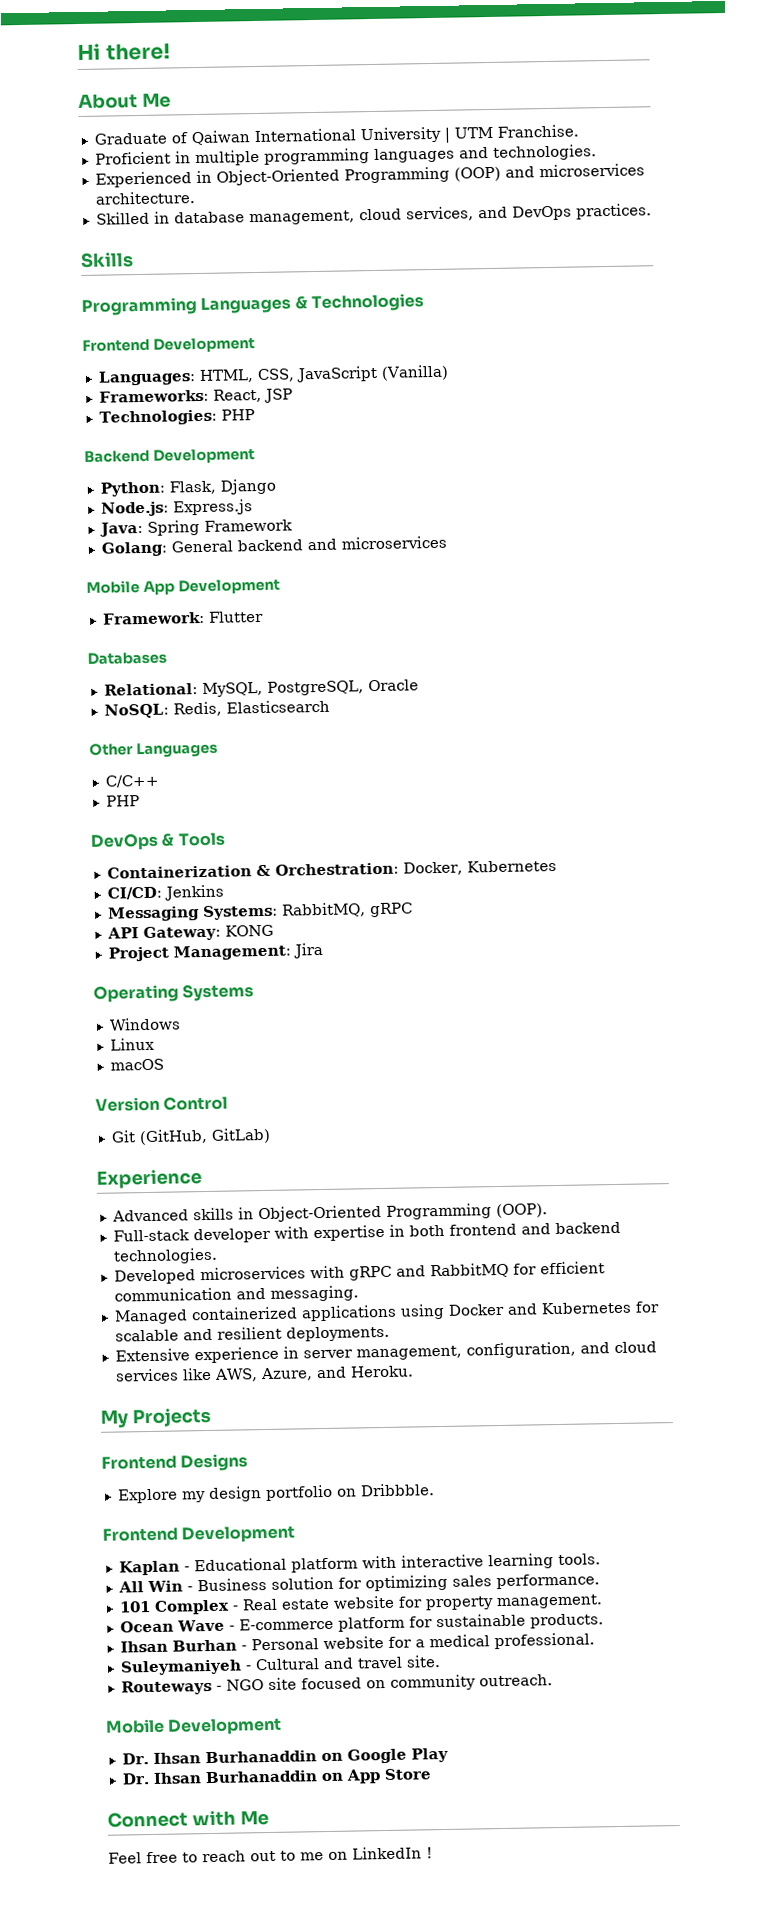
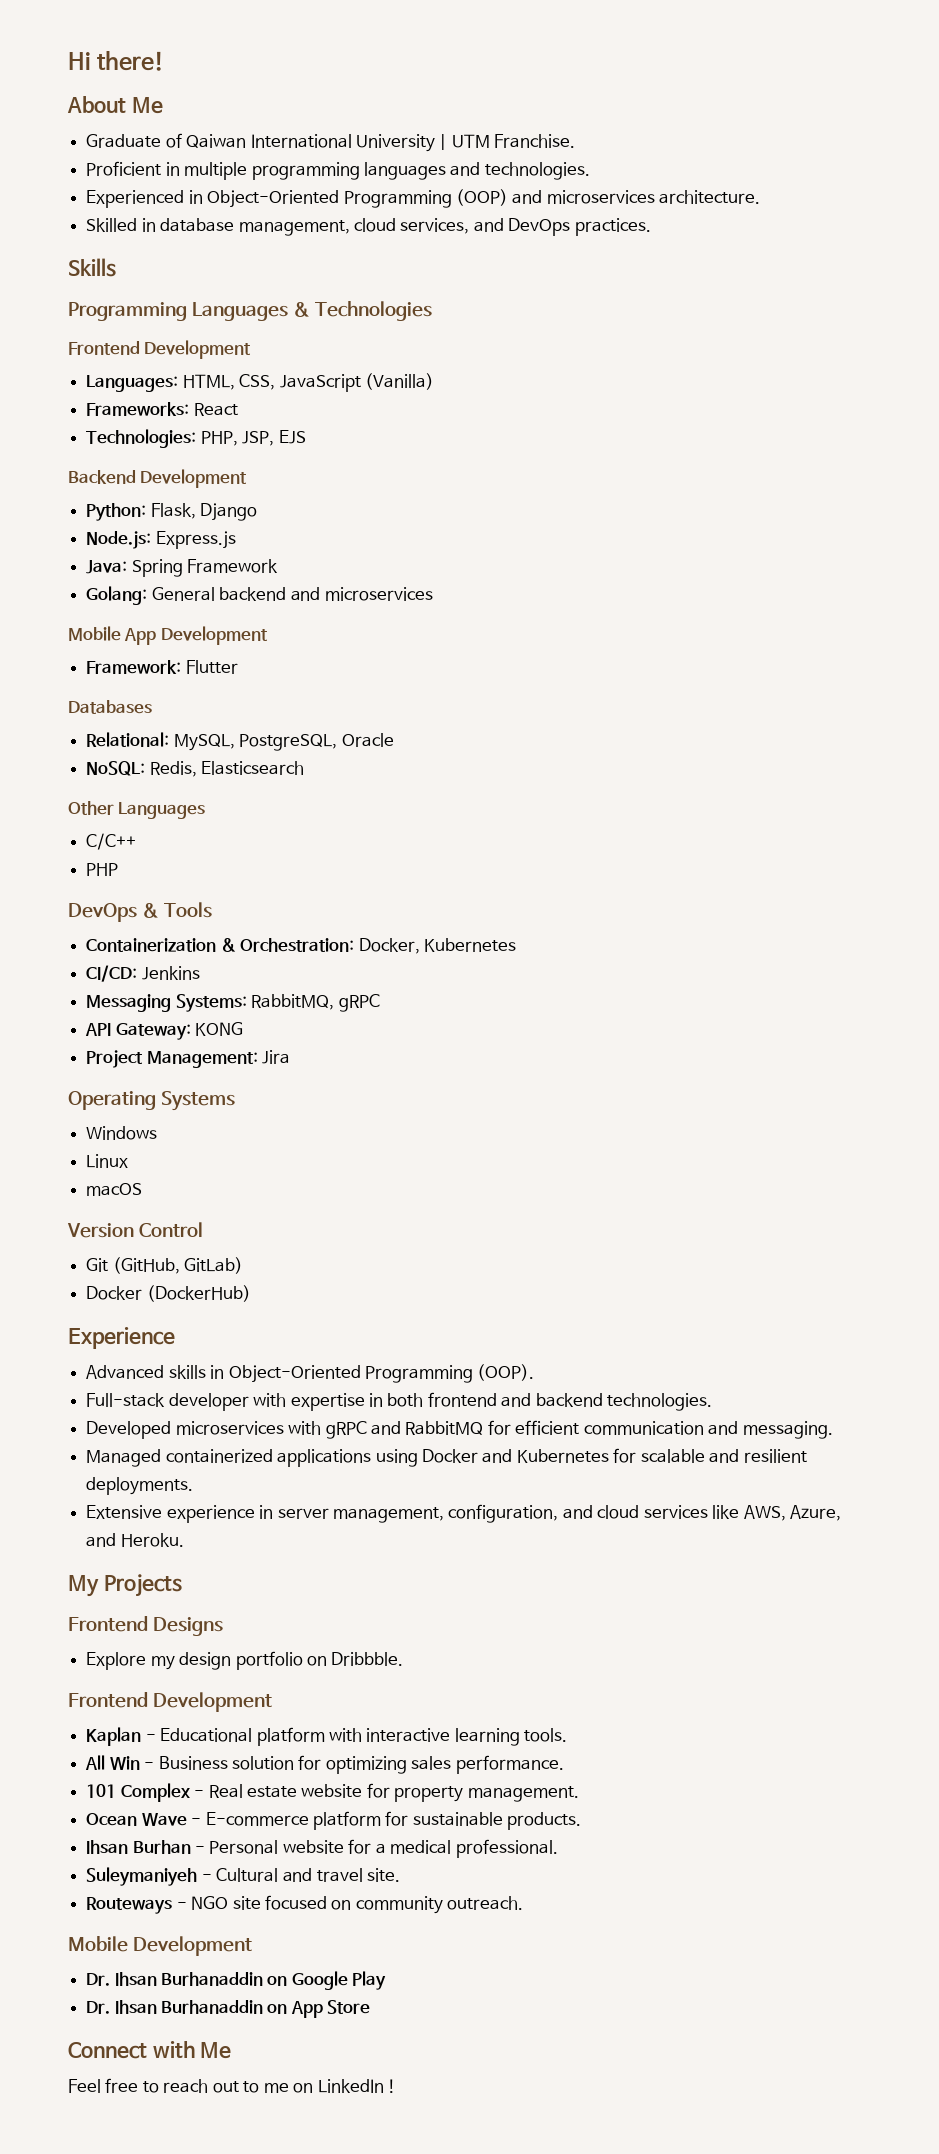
- Frameworks: React, JSP
+ Frameworks: React
- Technologies: PHP
+ Technologies: PHP, JSP, EJS
+ Docker (DockerHub)

